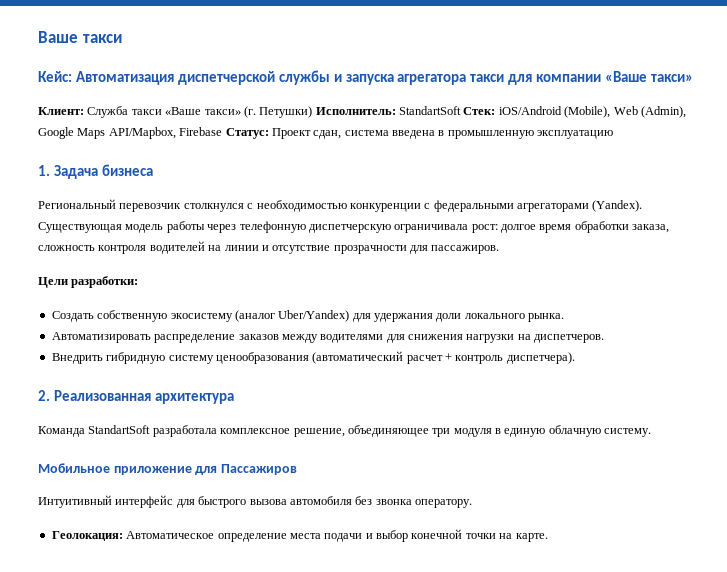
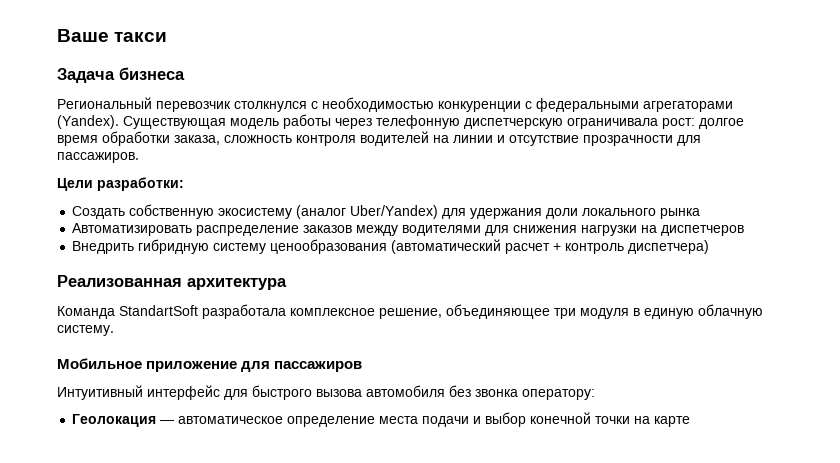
- Кейс: Автоматизация диспетчерской службы и запуска агрегатора такси для компании «Ваше такси»
- Клиент: Служба такси «Ваше такси» (г. Петушки) Исполнитель: StandartSoft Стек: iOS/Android (Mobile), Web (Admin), Google Maps API/Mapbox, Firebase Статус: Проект сдан, система введена в промышленную эксплуатацию
- 1. Задача бизнеса
+ Задача бизнеса
- Создать собственную экосистему (аналог Uber/Yandex) для удержания доли локального рынка.
+ Создать собственную экосистему (аналог Uber/Yandex) для удержания доли локального рынка
- Автоматизировать распределение заказов между водителями для снижения нагрузки на диспетчеров.
+ Автоматизировать распределение заказов между водителями для снижения нагрузки на диспетчеров
- Внедрить гибридную систему ценообразования (автоматический расчет + контроль диспетчера).
- 2. Реализованная архитектура
+ Внедрить гибридную систему ценообразования (автоматический расчет + контроль диспетчера)
+ Реализованная архитектура
- Мобильное приложение для Пассажиров
+ Мобильное приложение для пассажиров
- Интуитивный интерфейс для быстрого вызова автомобиля без звонка оператору.
- Геолокация: Автоматическое определение места подачи и выбор конечной точки на карте.
+ Интуитивный интерфейс для быстрого вызова автомобиля без звонка оператору:
+ Геолокация — автоматическое определение места подачи и выбор конечной точки на карте

